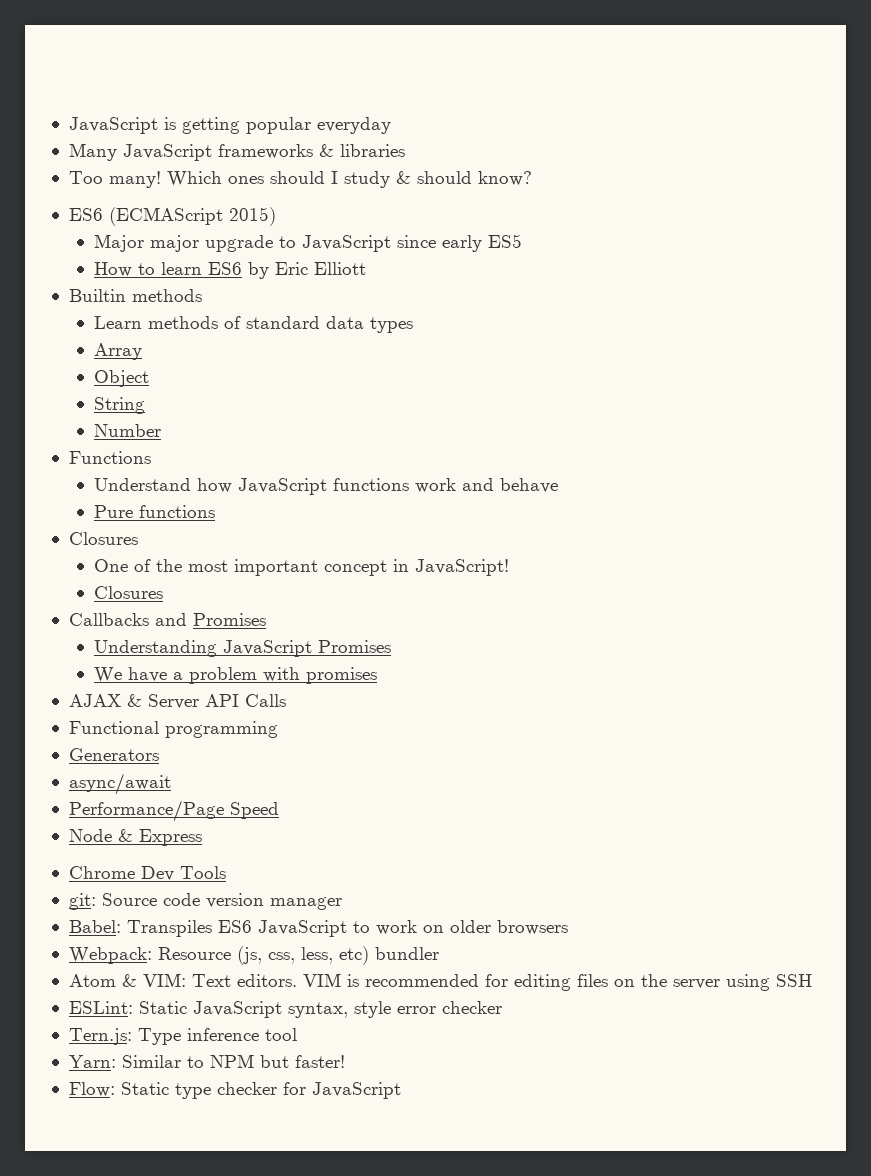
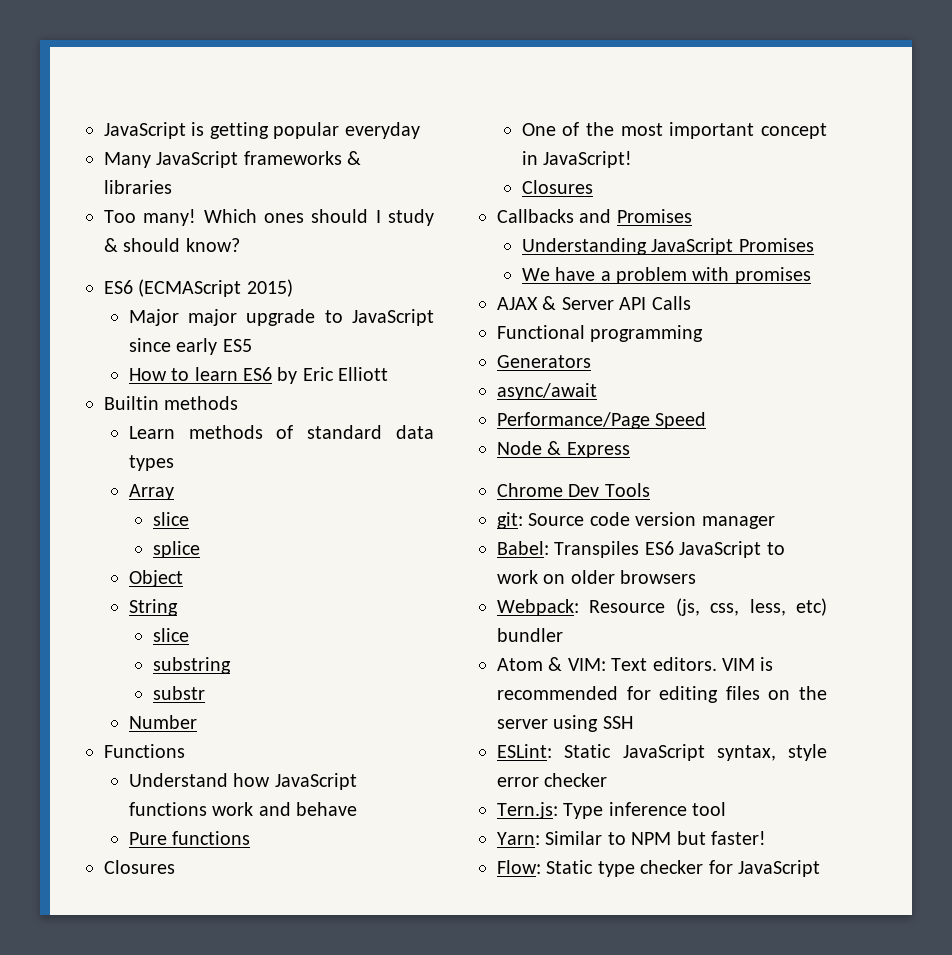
  Array
+ slice
+ splice
  String
+ slice
+ substring
+ substr

